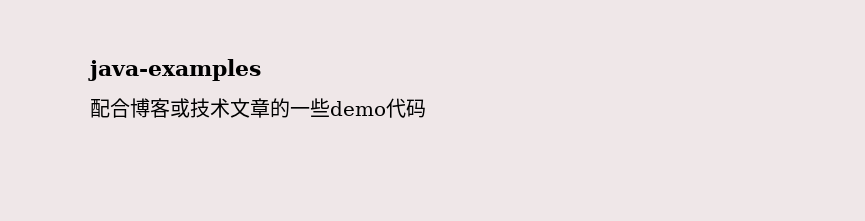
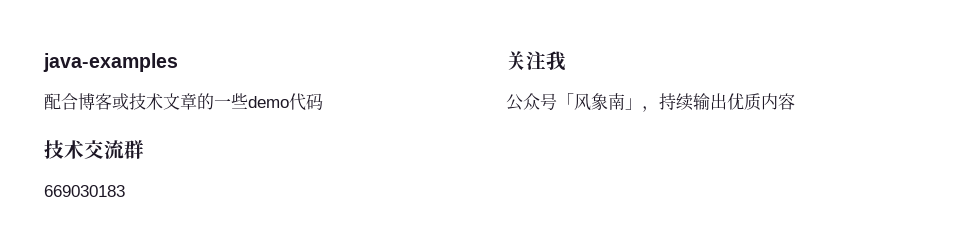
+ 技术交流群
+ 669030183
+ 关注我
+ 公众号「风象南」，持续输出优质内容

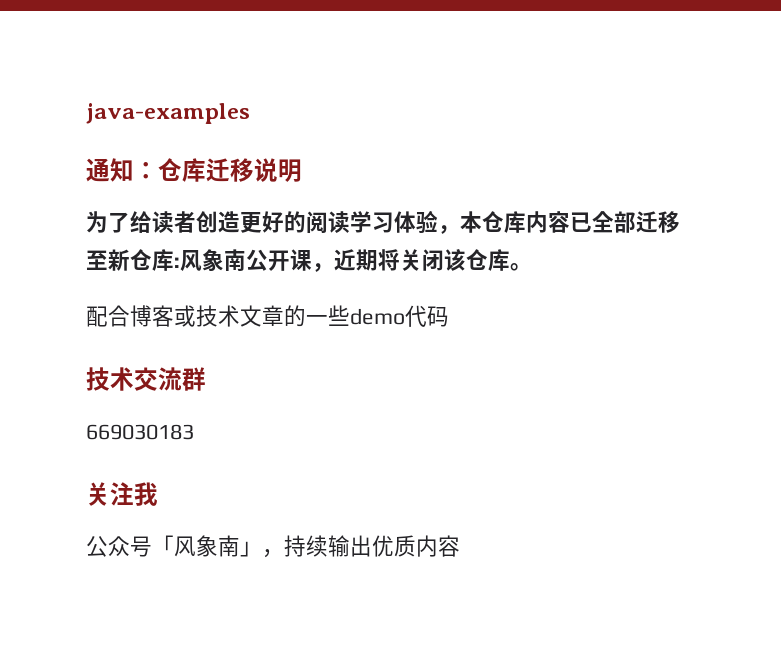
+ 通知：仓库迁移说明
+ 为了给读者创造更好的阅读学习体验，本仓库内容已全部迁移至新仓库:风象南公开课，近期将关闭该仓库。

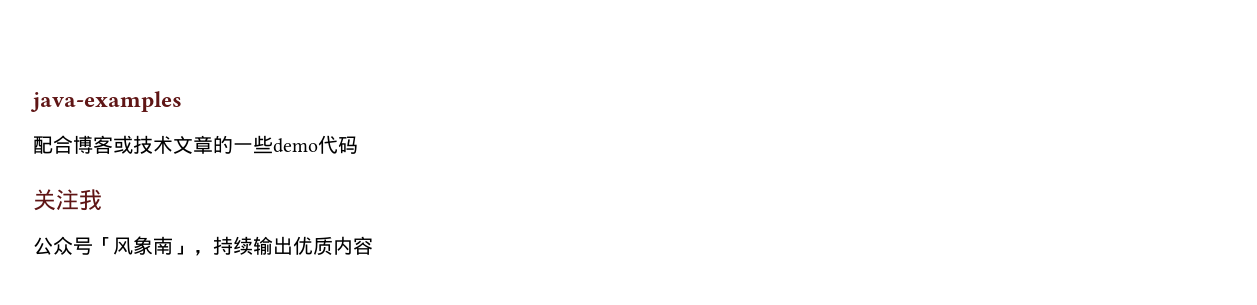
- 通知：仓库迁移说明
- 为了给读者创造更好的阅读学习体验，本仓库内容已全部迁移至新仓库:风象南公开课，近期将关闭该仓库。
- 技术交流群
- 669030183

